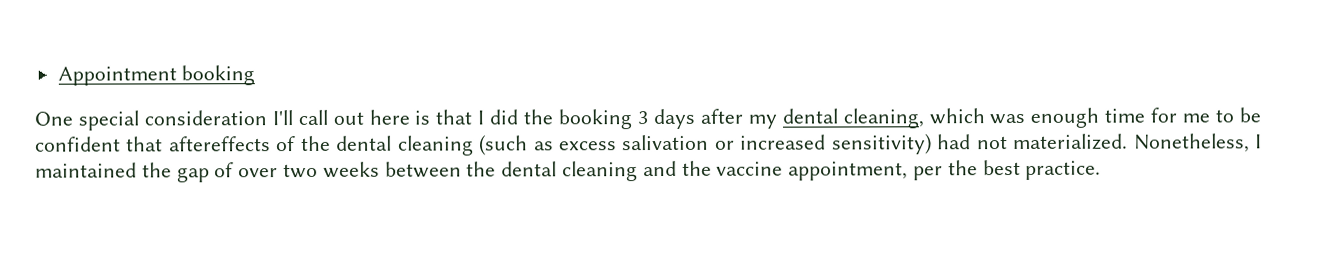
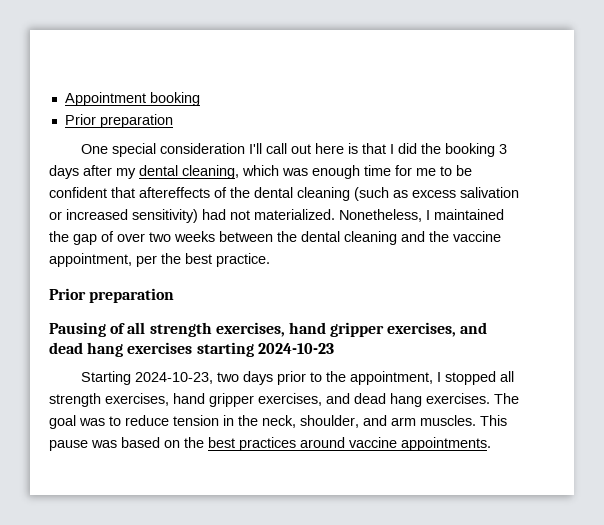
  Appointment booking
+ Prior preparation
  Nonetheless, I maintained the gap of over two weeks between the dental cleaning and the vaccine appointment, per the best practice.
+ Prior preparation
+ Pausing of all strength exercises, hand gripper exercises, and dead hang exercises starting 2024-10-23
+ Starting 2024-10-23, two days prior to the appointment, I stopped all strength exercises, hand gripper exercises, and dead hang exercises. The goal was to reduce tension in the neck, shoulder, and arm muscles. This pause was based on the best practices around vaccine appointments.

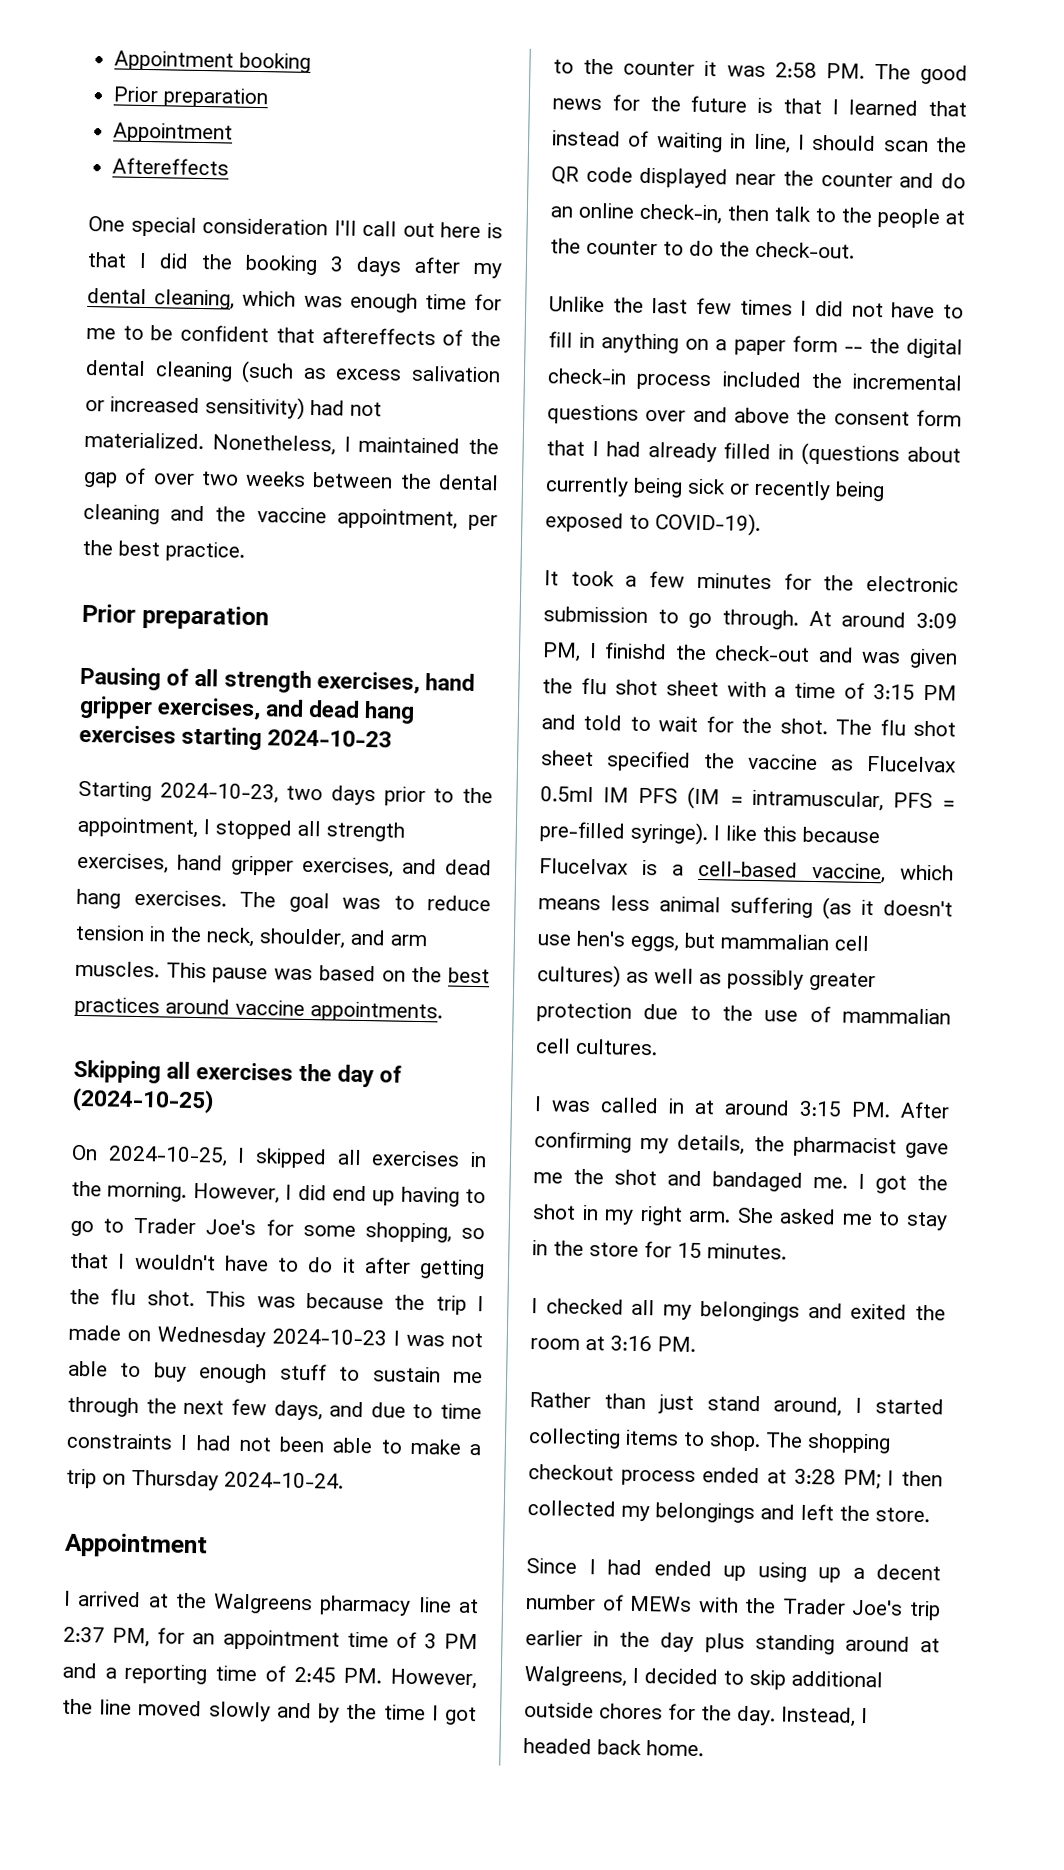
  Appointment booking
  Prior preparation
+ Appointment
+ Aftereffects
+ Skipping all exercises the day of (2024-10-25)
+ On 2024-10-25, I skipped all exercises in the morning. However, I did end up having to go to Trader Joe's for some shopping, so that I wouldn't have to do it after getting the flu shot. This was because the trip I made on Wednesday 2024-10-23 I was not able to buy enough stuff to sustain me through the next few days, and due to time constraints I had not been able to make a trip on Thursday 2024-10-24.
+ Appointment
+ I arrived at the Walgreens pharmacy line at 2:37 PM, for an appointment time of 3 PM and a reporting time of 2:45 PM. However, the line moved slowly and by the time I got to the counter it was 2:58 PM. The good news for the future is that I learned that instead of waiting in line, I should scan the QR code displayed near the counter and do an online check-in, then talk to the people at the counter to do the check-out.
+ Unlike the last few times I did not have to fill in anything on a paper form -- the digital check-in process included the incremental questions over and above the consent form that I had already filled in (questions about currently being sick or recently being exposed to COVID-19).
+ It took a few minutes for the electronic submission to go through. At around 3:09 PM, I finishd the check-out and was given the flu shot sheet with a time of 3:15 PM and told to wait for the shot. The flu shot sheet specified the vaccine as Flucelvax 0.5ml IM PFS (IM = intramuscular, PFS = pre-filled syringe). I like this because Flucelvax is a cell-based vaccine, which means less animal suffering (as it doesn't use hen's eggs, but mammalian cell cultures) as well as possibly greater protection due to the use of mammalian cell cultures.
+ I was called in at around 3:15 PM. After confirming my details, the pharmacist gave me the shot and bandaged me. I got the shot in my right arm. She asked me to stay in the store for 15 minutes.
+ I checked all my belongings and exited the room at 3:16 PM.
+ Rather than just stand around, I started collecting items to shop. The shopping checkout process ended at 3:28 PM; I then collected my belongings and left the store.
+ Since I had ended up using up a decent number of MEWs with the Trader Joe's trip earlier in the day plus standing around at Walgreens, I decided to skip additional outside chores for the day. Instead, I headed back home.

